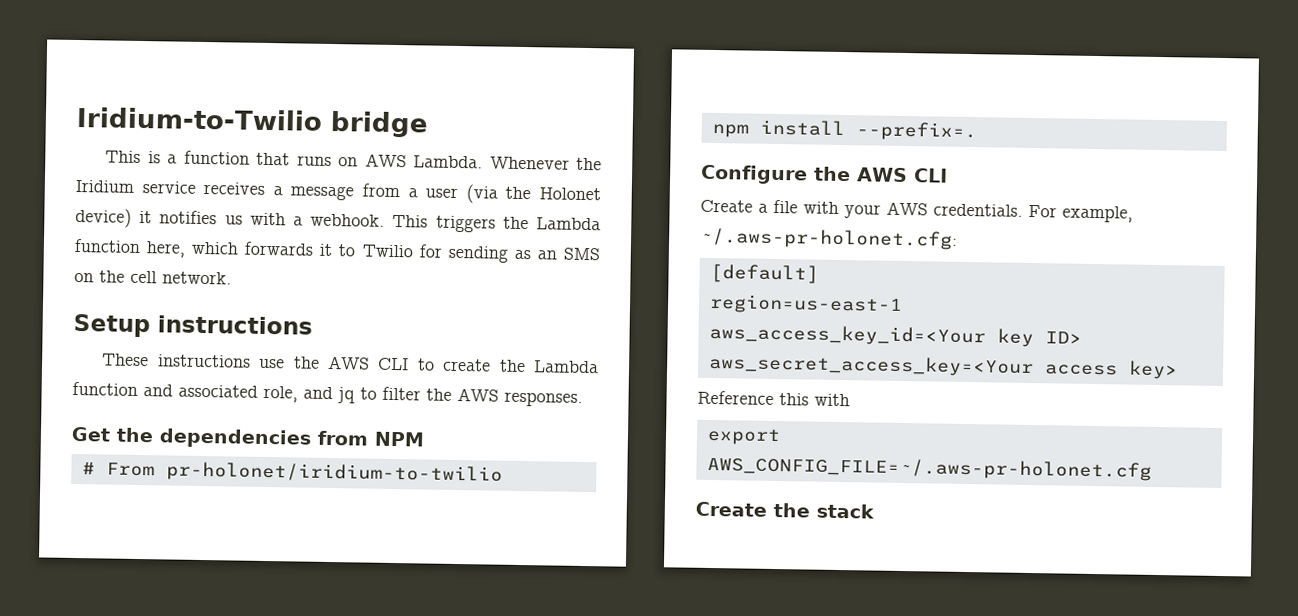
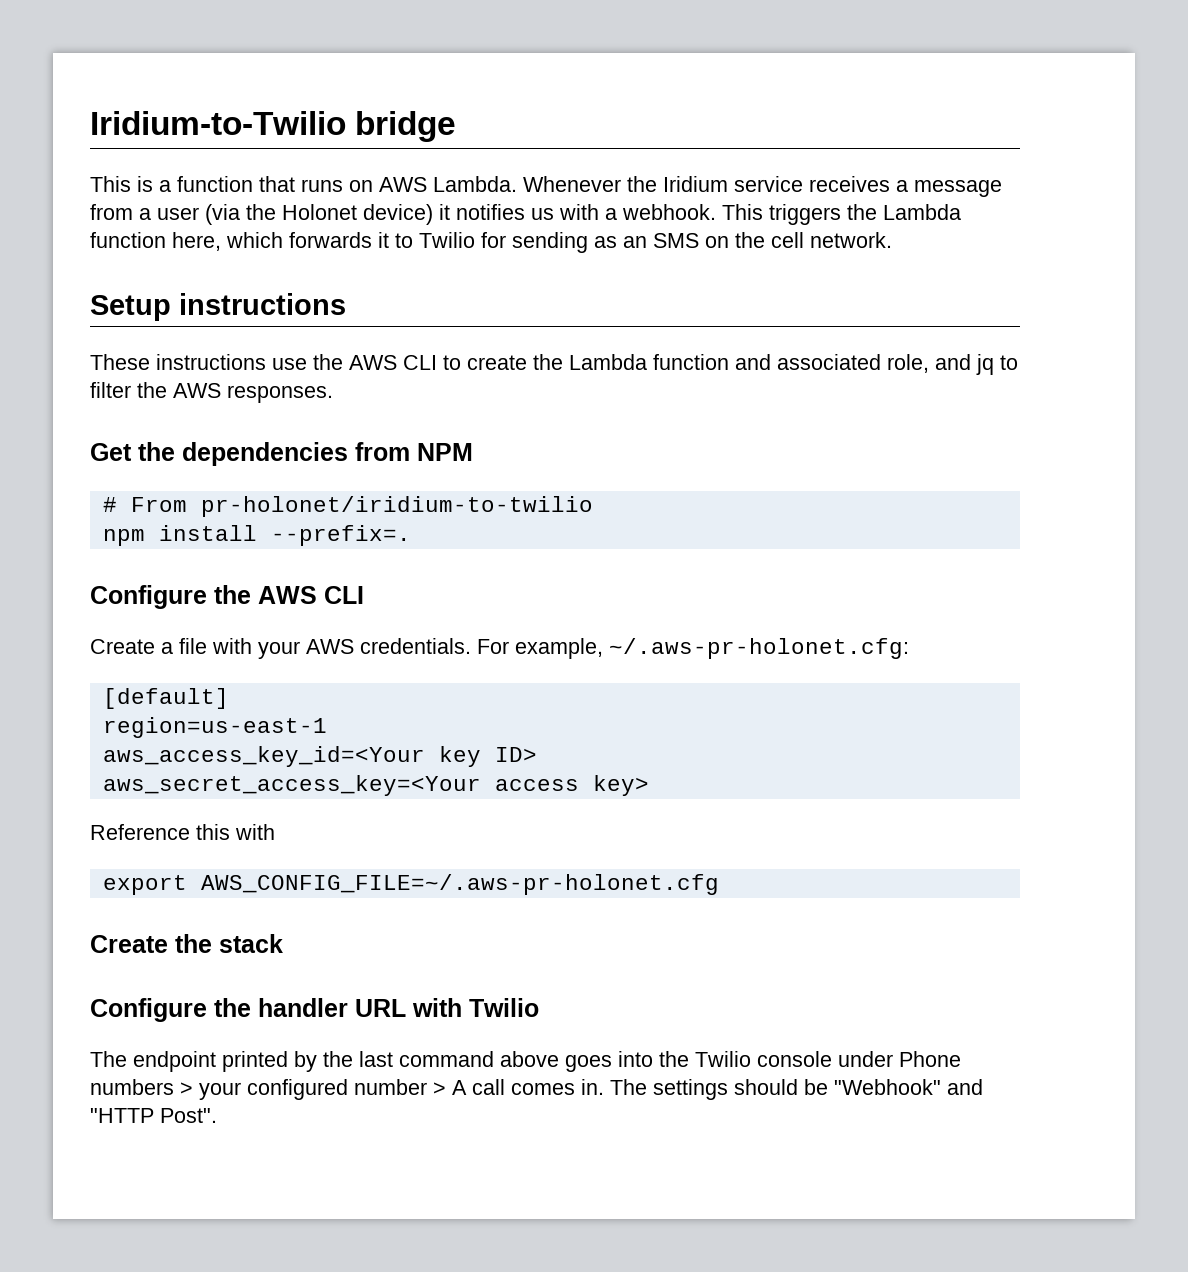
+ Configure the handler URL with Twilio
+ The endpoint printed by the last command above goes into the Twilio console under Phone numbers > your configured number > A call comes in. The settings should be "Webhook" and "HTTP Post".

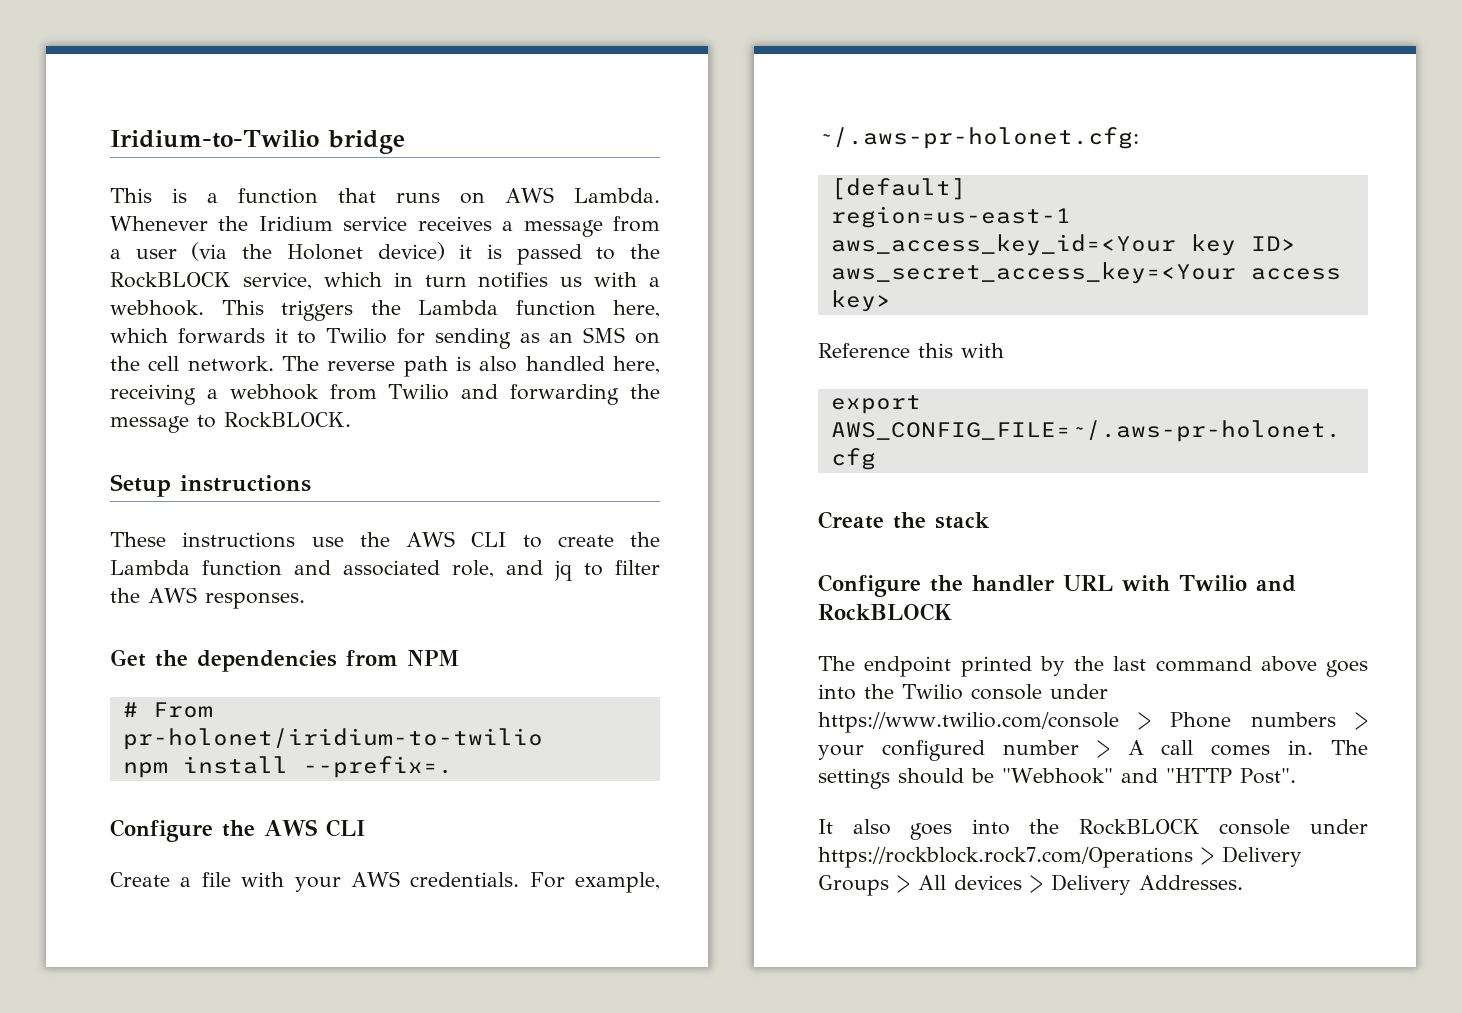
- Whenever the Iridium service receives a message from a user (via the Holonet device) it notifies us with a webhook.
+ Whenever the Iridium service receives a message from a user (via the Holonet device) it is passed to the RockBLOCK service, which in turn notifies us with a webhook.
+ The reverse path is also handled here, receiving a webhook from Twilio and forwarding the message to RockBLOCK.
- Configure the handler URL with Twilio
+ Configure the handler URL with Twilio and RockBLOCK
- The endpoint printed by the last command above goes into the Twilio console under Phone numbers > your configured number > A call comes in.
+ The endpoint printed by the last command above goes into the Twilio console under https://www.twilio.com/console > Phone numbers > your configured number > A call comes in.
+ It also goes into the RockBLOCK console under https://rockblock.rock7.com/Operations > Delivery Groups > All devices > Delivery Addresses.

